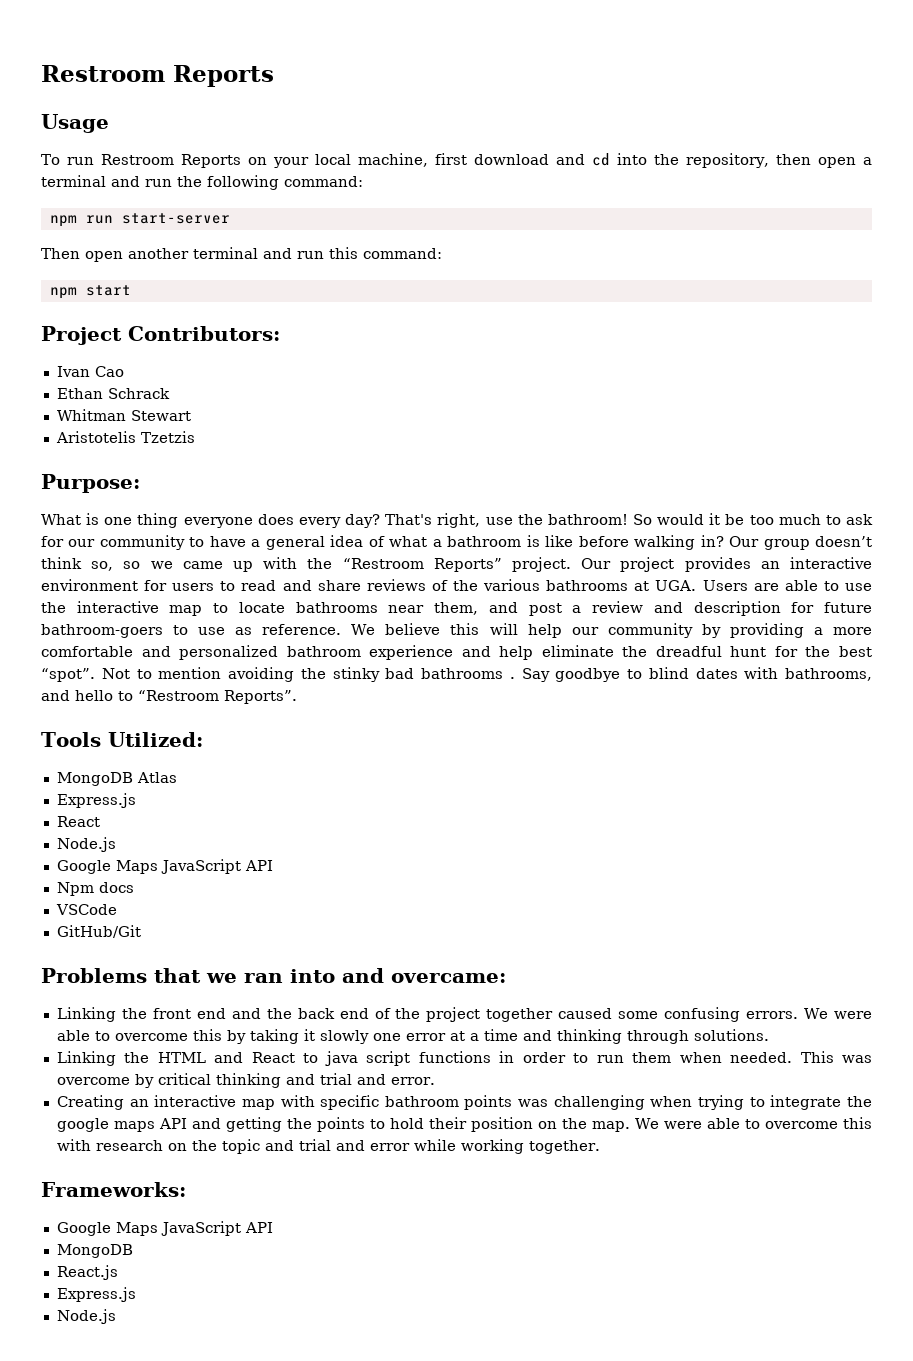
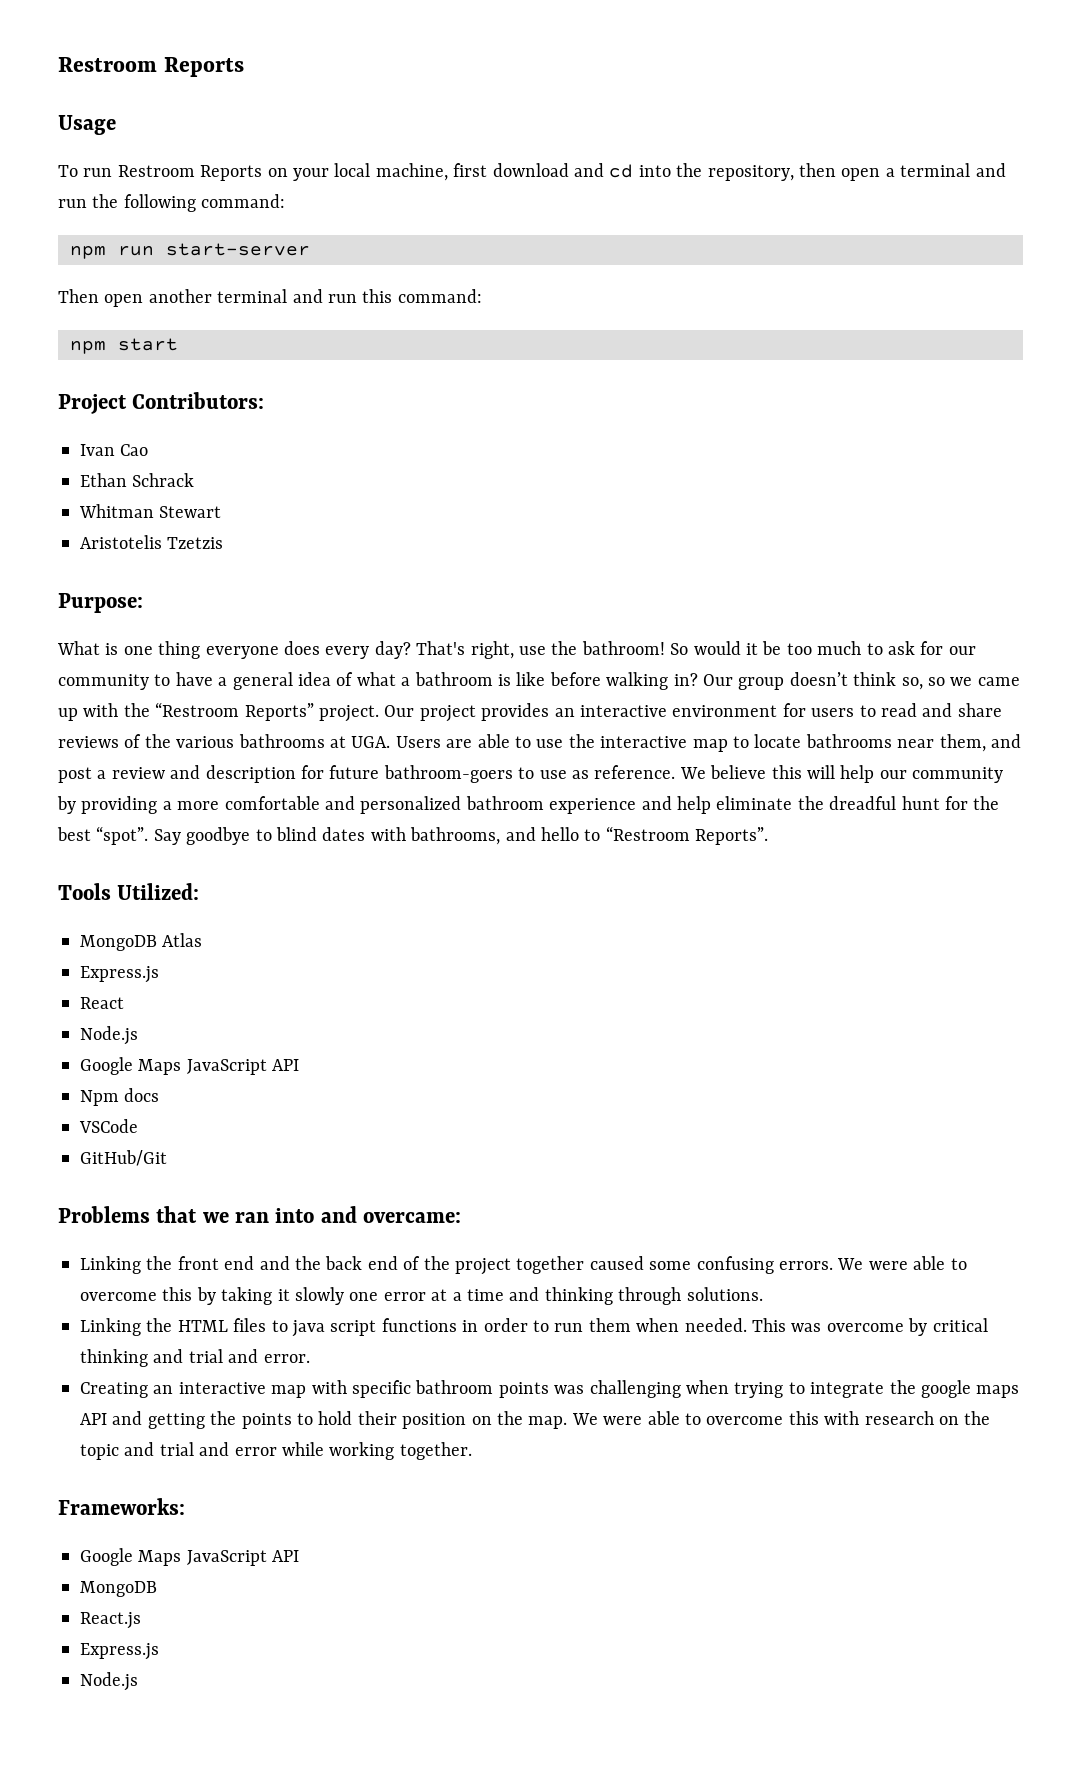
- Not to mention avoiding the stinky bad bathrooms .
- Linking the HTML and React to java script functions in order to run them when needed.
+ Linking the HTML files to java script functions in order to run them when needed.

